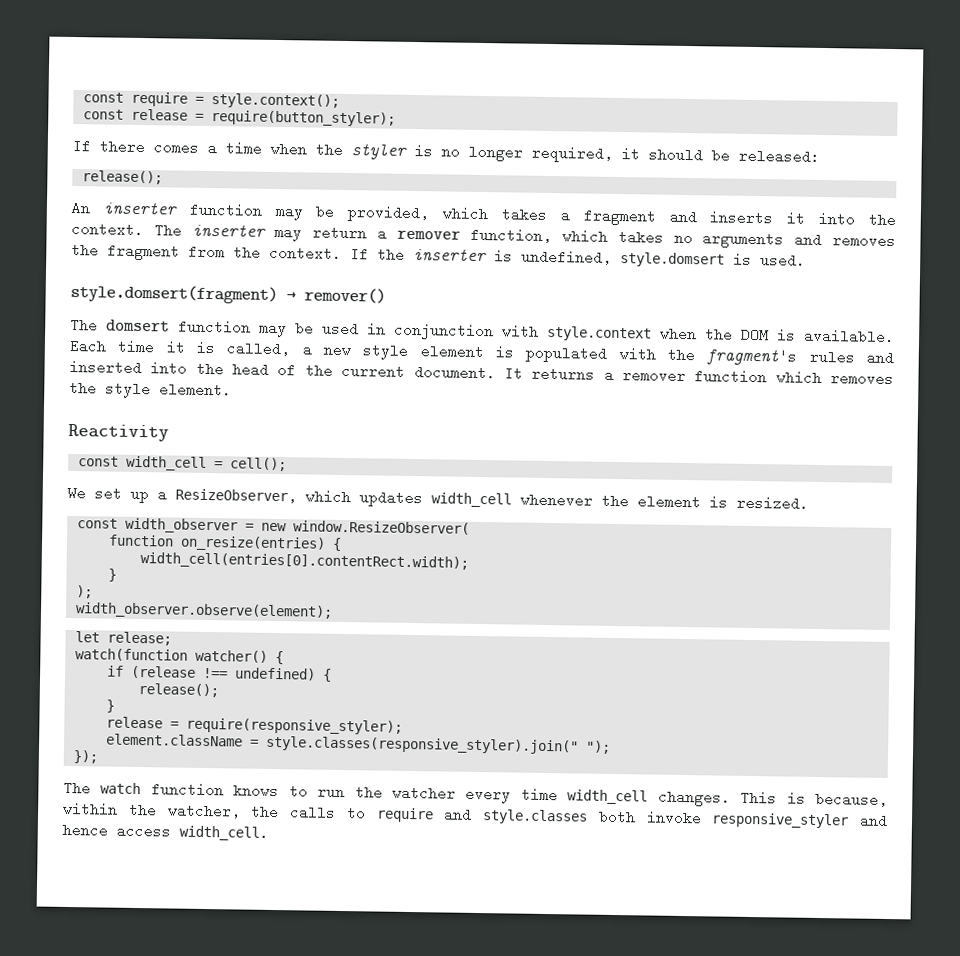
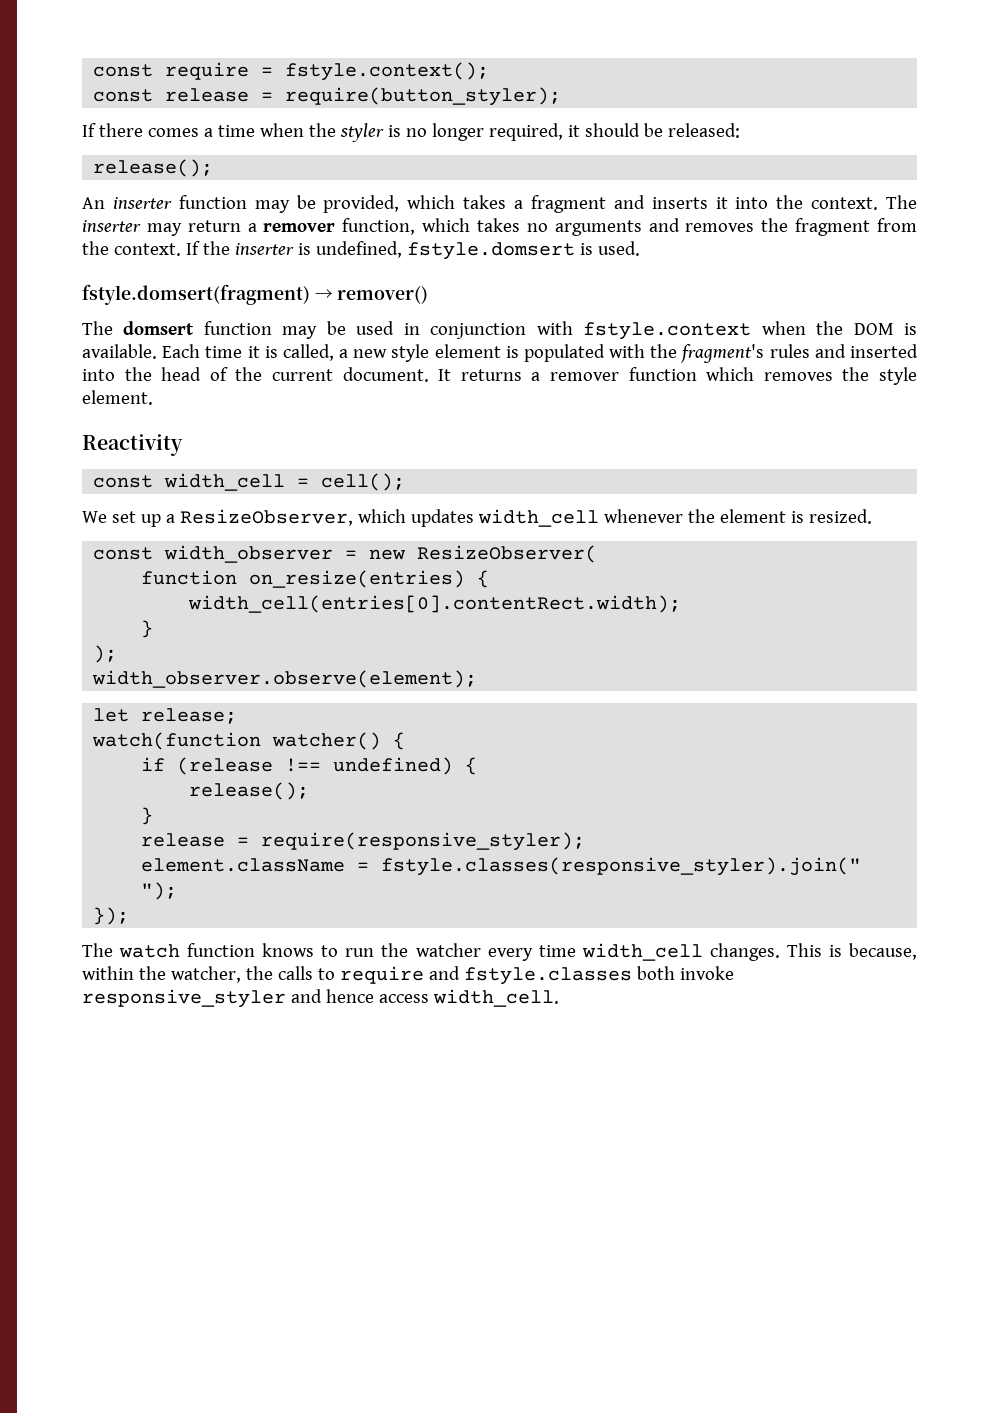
- const require = style.context();
+ const require = fstyle.context();
- If the inserter is undefined, style.domsert is used.
+ If the inserter is undefined, fstyle.domsert is used.
- style.domsert(fragment) → remover()
+ fstyle.domsert(fragment) → remover()
- The domsert function may be used in conjunction with style.context when the DOM is available.
+ The domsert function may be used in conjunction with fstyle.context when the DOM is available.
- const width_observer = new window.ResizeObserver(
+ const width_observer = new ResizeObserver(
- element.className = style.classes(responsive_styler).join(" ");
+ element.className = fstyle.classes(responsive_styler).join(" ");
- This is because, within the watcher, the calls to require and style.classes both invoke responsive_styler and hence access width_cell.
+ This is because, within the watcher, the calls to require and fstyle.classes both invoke responsive_styler and hence access width_cell.

